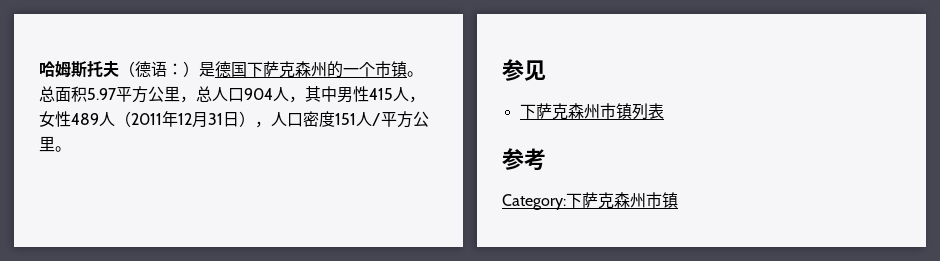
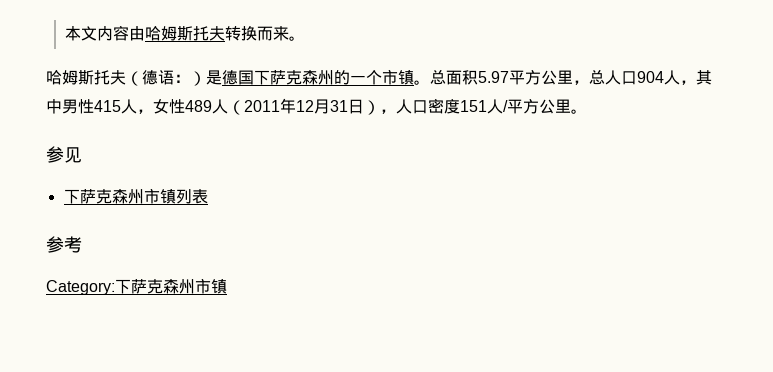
+ 本文内容由哈姆斯托夫转换而来。

